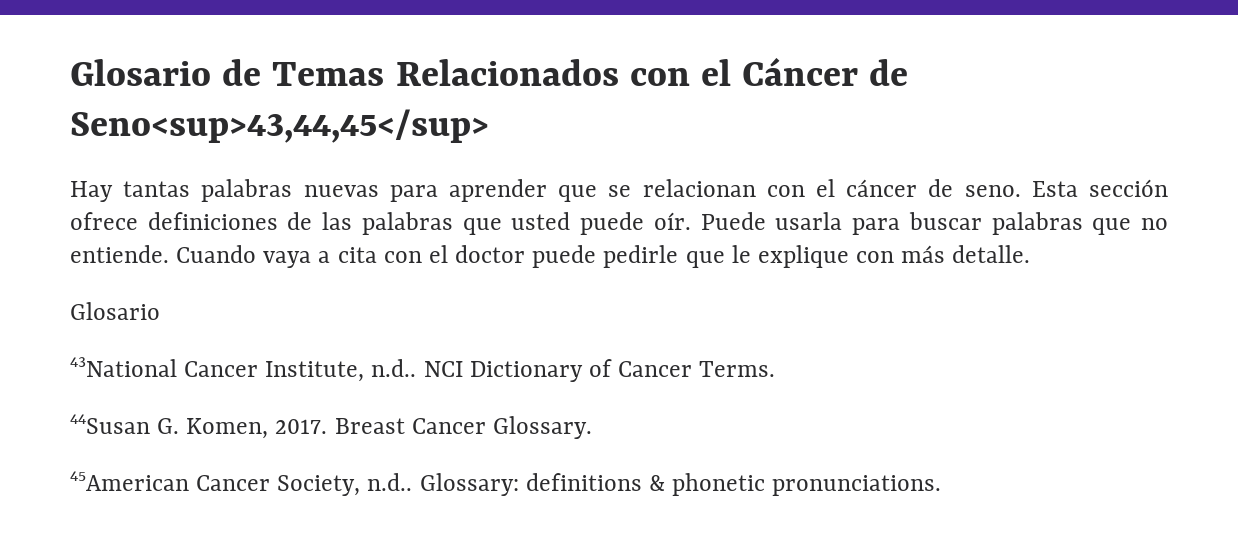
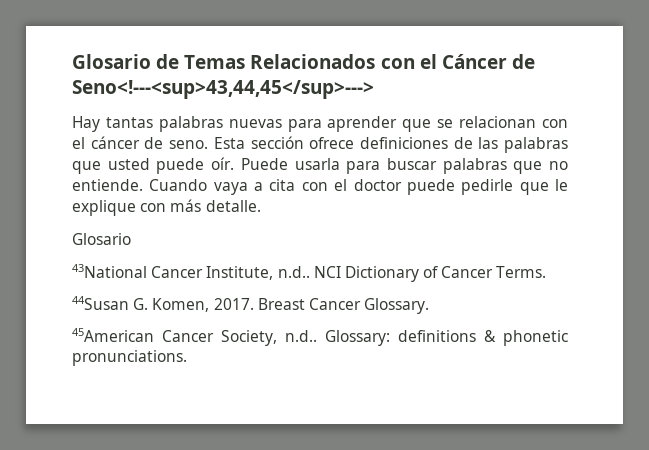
- Glosario de Temas Relacionados con el Cáncer de Seno<sup>43,44,45</sup>
+ Glosario de Temas Relacionados con el Cáncer de Seno<!---<sup>43,44,45</sup>--->

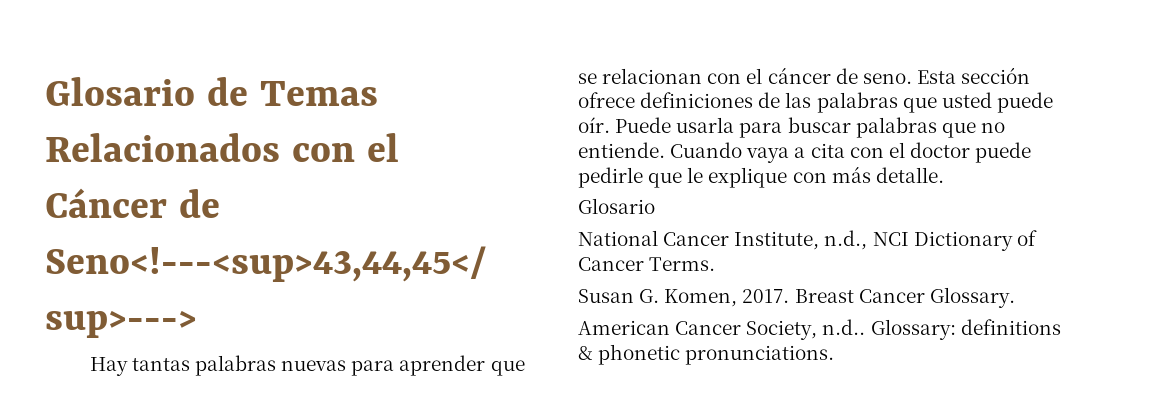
- 43National Cancer Institute, n.d.. NCI Dictionary of Cancer Terms.
+ National Cancer Institute, n.d., NCI Dictionary of Cancer Terms.
- 44Susan G. Komen, 2017.
+ Susan G. Komen, 2017.
- 45American Cancer Society, n.d..
+ American Cancer Society, n.d..

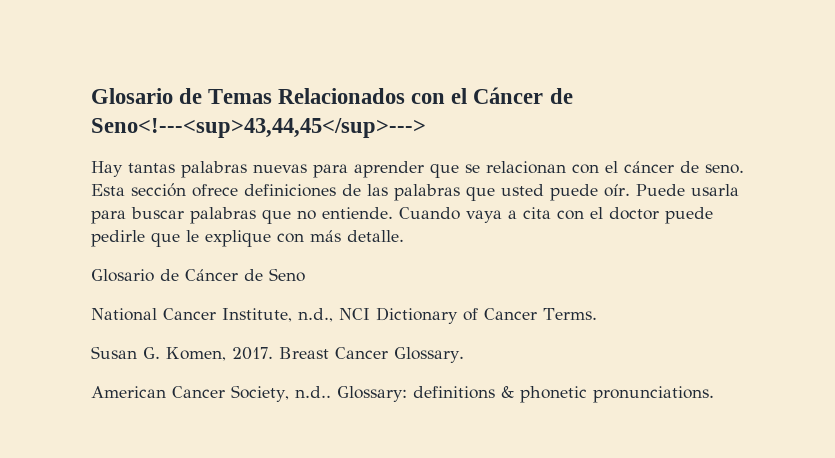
  Cuando vaya a cita con el doctor puede pedirle que le explique con más detalle.
- Glosario
+ Glosario de Cáncer de Seno

